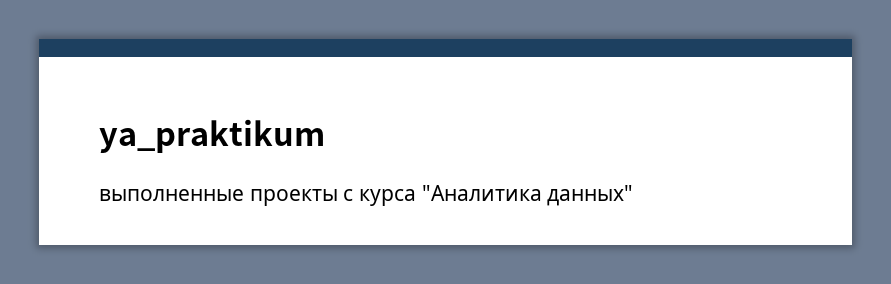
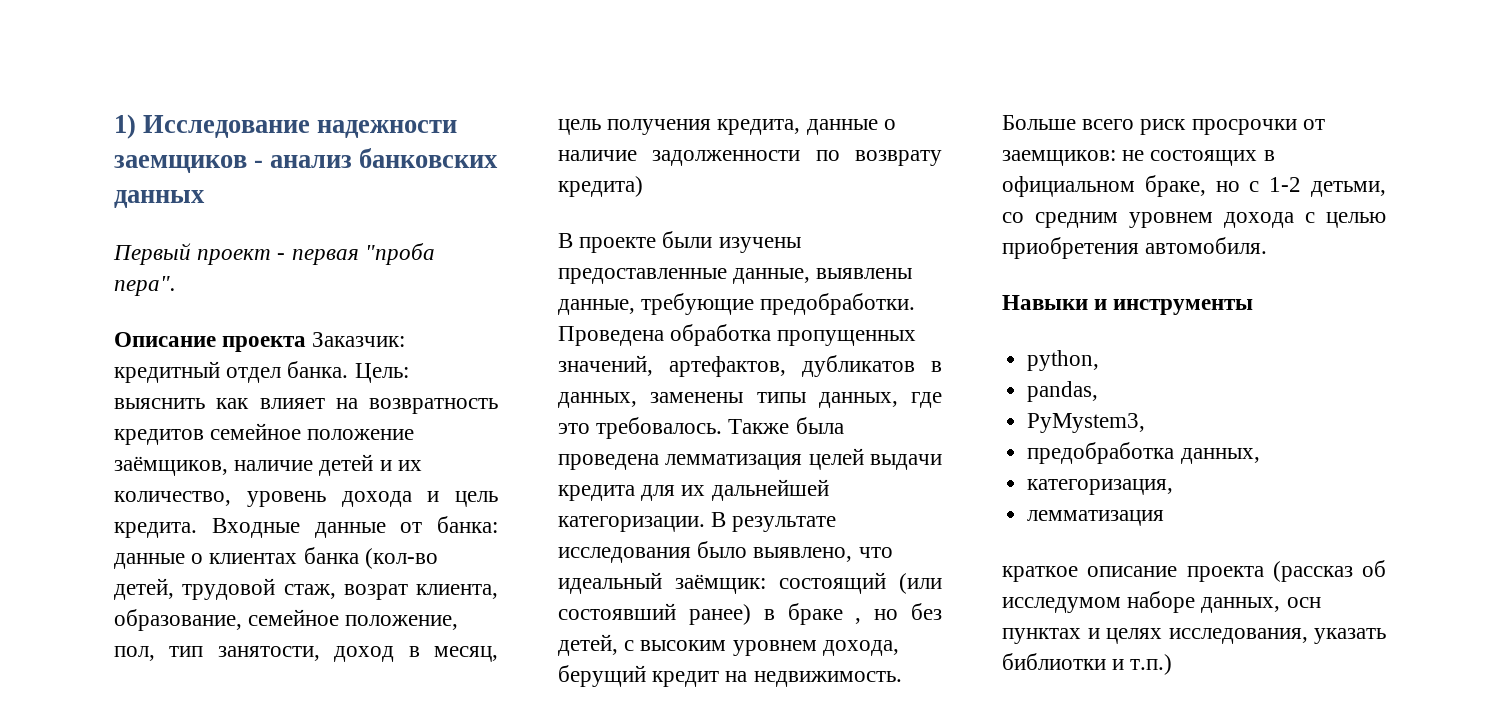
- ya_praktikum
- выполненные проекты с курса "Аналитика данных"
+ 1) Исследование надежности заемщиков - анализ банковских данных
+ Первый проект - первая "проба пера".
+ Описание проекта Заказчик: кредитный отдел банка. Цель: выяснить как влияет на возвратность кредитов семейное положение заёмщиков, наличие детей и их количество, уровень дохода и цель кредита. Входные данные от банка: данные о клиентах банка (кол-во детей, трудовой стаж, возрат клиента, образование, семейное положение, пол, тип занятости, доход в месяц, цель получения кредита, данные о наличие задолженности по возврату кредита)
+ В проекте были изучены предоставленные данные, выявлены данные, требующие предобработки. Проведена обработка пропущенных значений, артефактов, дубликатов в данных, заменены типы данных, где это требовалось. Также была проведена лемматизация целей выдачи кредита для их дальнейшей категоризации. В результате исследования было выявлено, что идеальный заёмщик: состоящий (или состоявший ранее) в браке , но без детей, с высоким уровнем дохода, берущий кредит на недвижимость. Больше всего риск просрочки от заемщиков: не состоящих в официальном браке, но с 1-2 детьми, со средним уровнем дохода с целью приобретения автомобиля.
+ Навыки и инструменты
+ python,
+ pandas,
+ PyMystem3,
+ предобработка данных,
+ категоризация,
+ лемматизация
+ краткое описание проекта (рассказ об исследумом наборе данных, осн пунктах и целях исследования, указать библиотки и т.п.)

